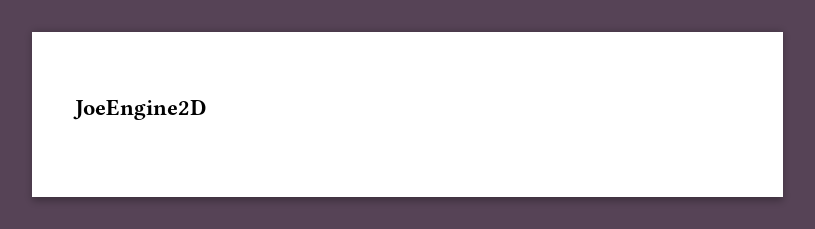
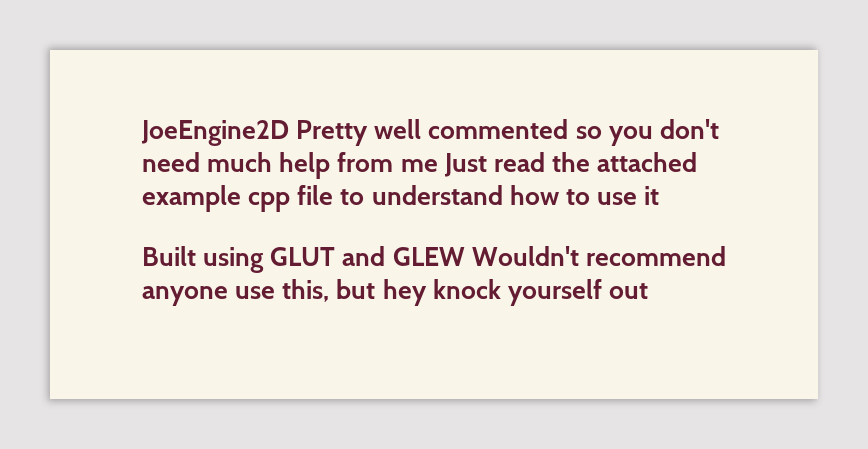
- JoeEngine2D
+ JoeEngine2D Pretty well commented so you don't need much help from me Just read the attached example cpp file to understand how to use it
+ Built using GLUT and GLEW Wouldn't recommend anyone use this, but hey knock yourself out

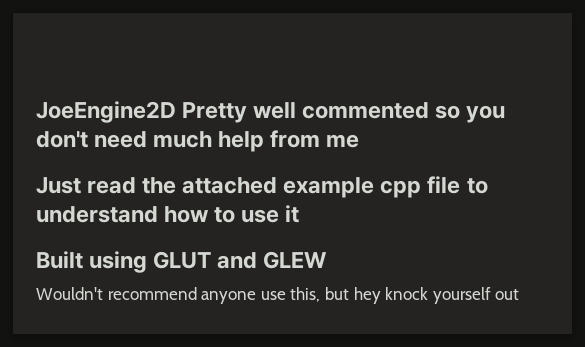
- JoeEngine2D Pretty well commented so you don't need much help from me Just read the attached example cpp file to understand how to use it
+ JoeEngine2D Pretty well commented so you don't need much help from me
+ Just read the attached example cpp file to understand how to use it
- Built using GLUT and GLEW Wouldn't recommend anyone use this, but hey knock yourself out
+ Built using GLUT and GLEW
+ Wouldn't recommend anyone use this, but hey knock yourself out

